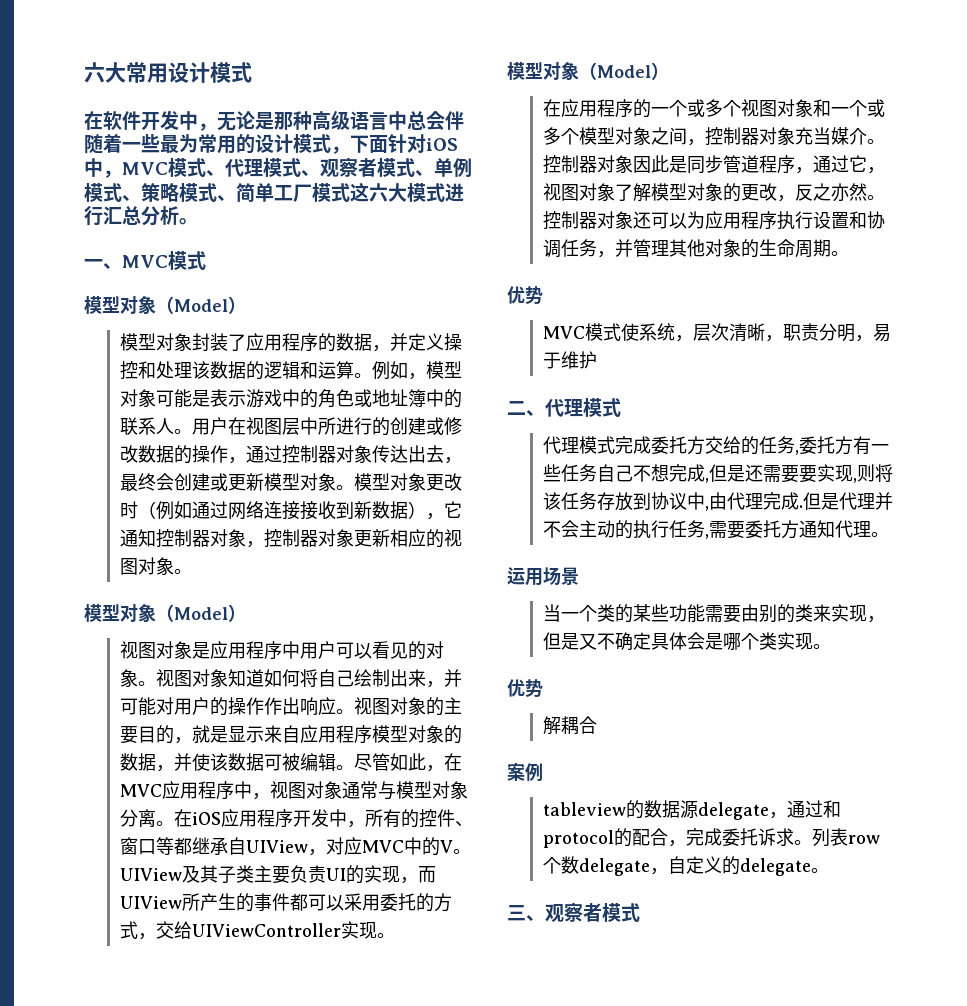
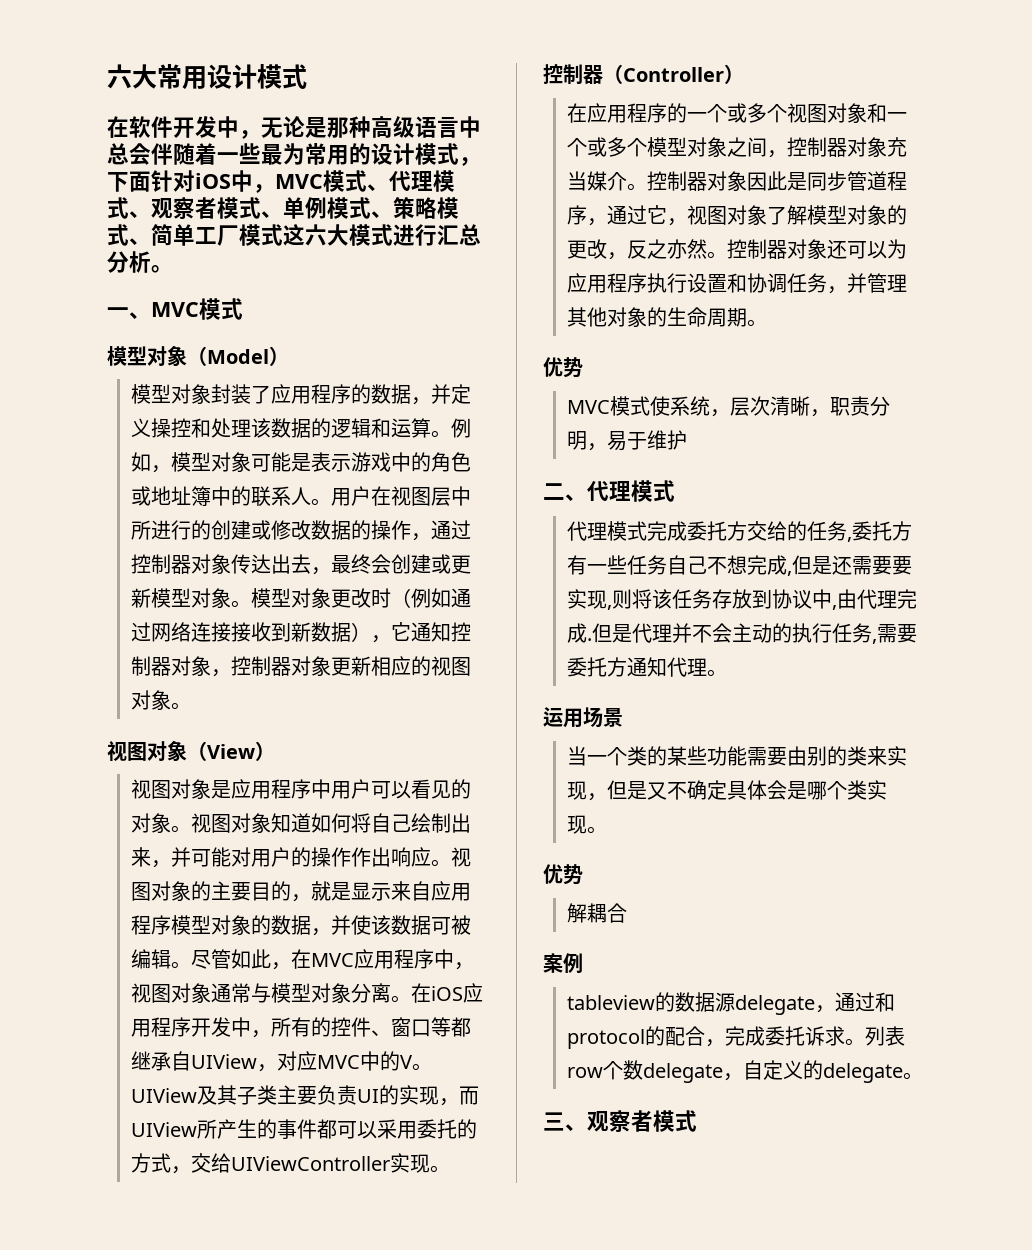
  模型对象更改时（例如通过网络连接接收到新数据），它通知控制器对象，控制器对象更新相应的视图对象。
- 模型对象（Model）
+ 视图对象（View）
  UIView及其子类主要负责UI的实现，而UIView所产生的事件都可以采用委托的方式，交给UIViewController实现。
- 模型对象（Model）
+ 控制器（Controller）

